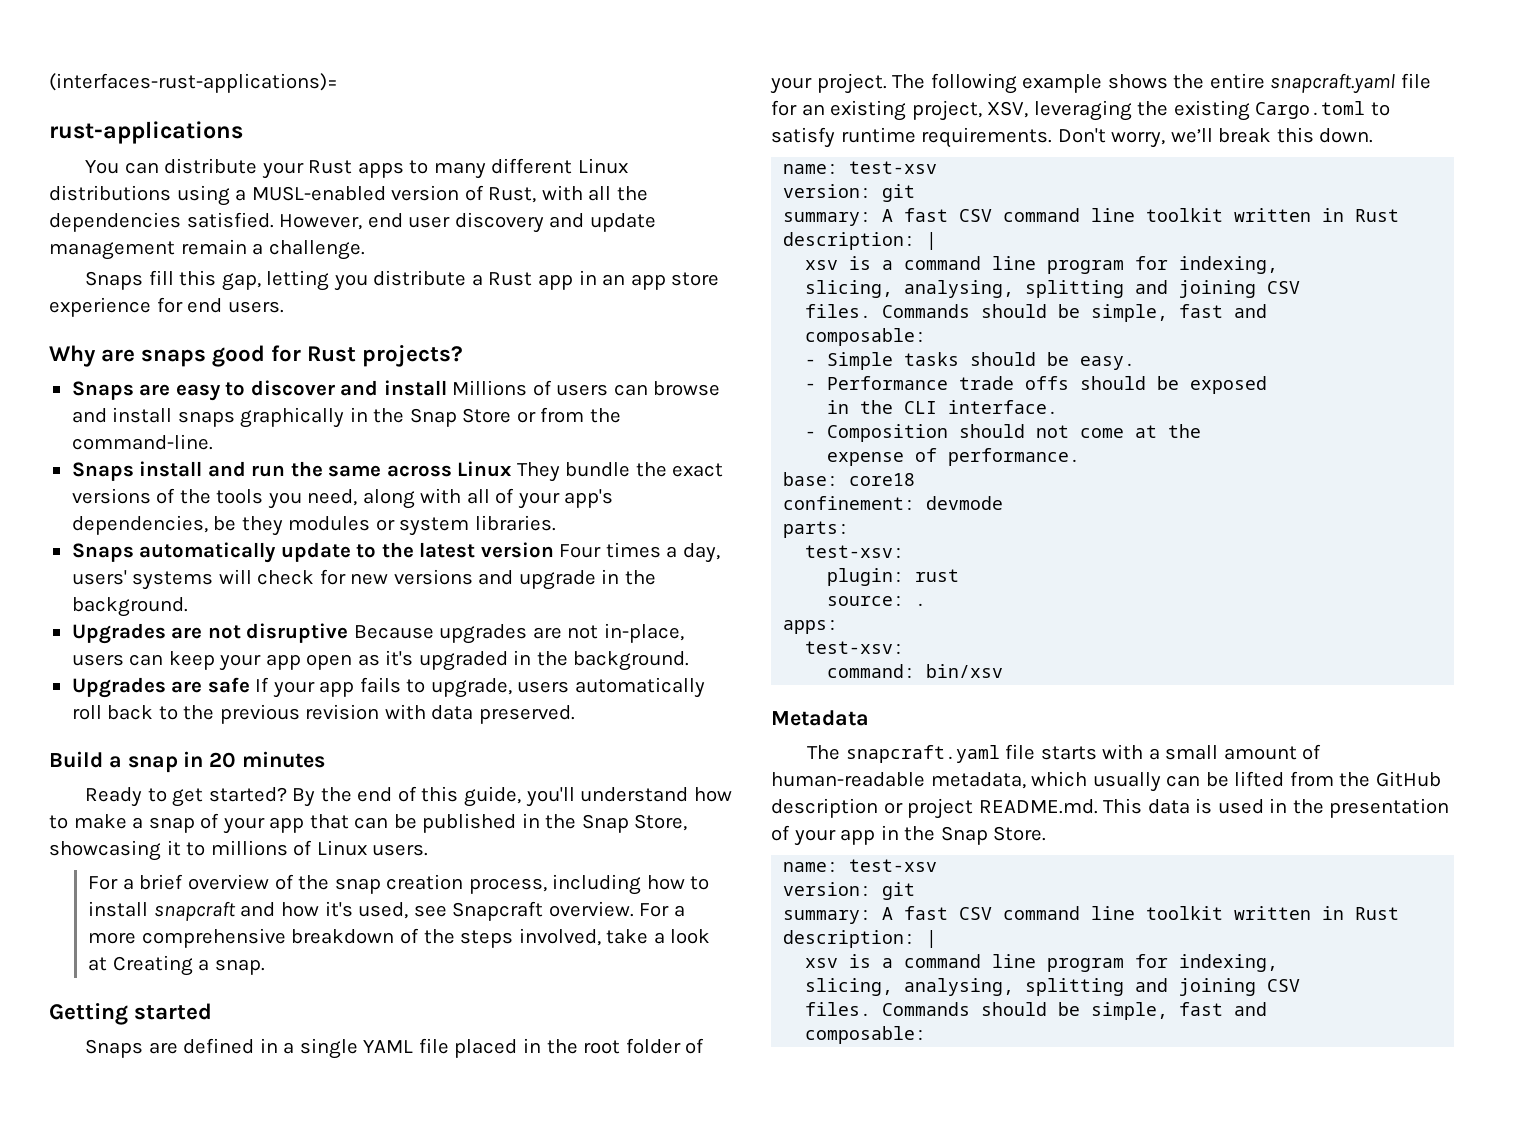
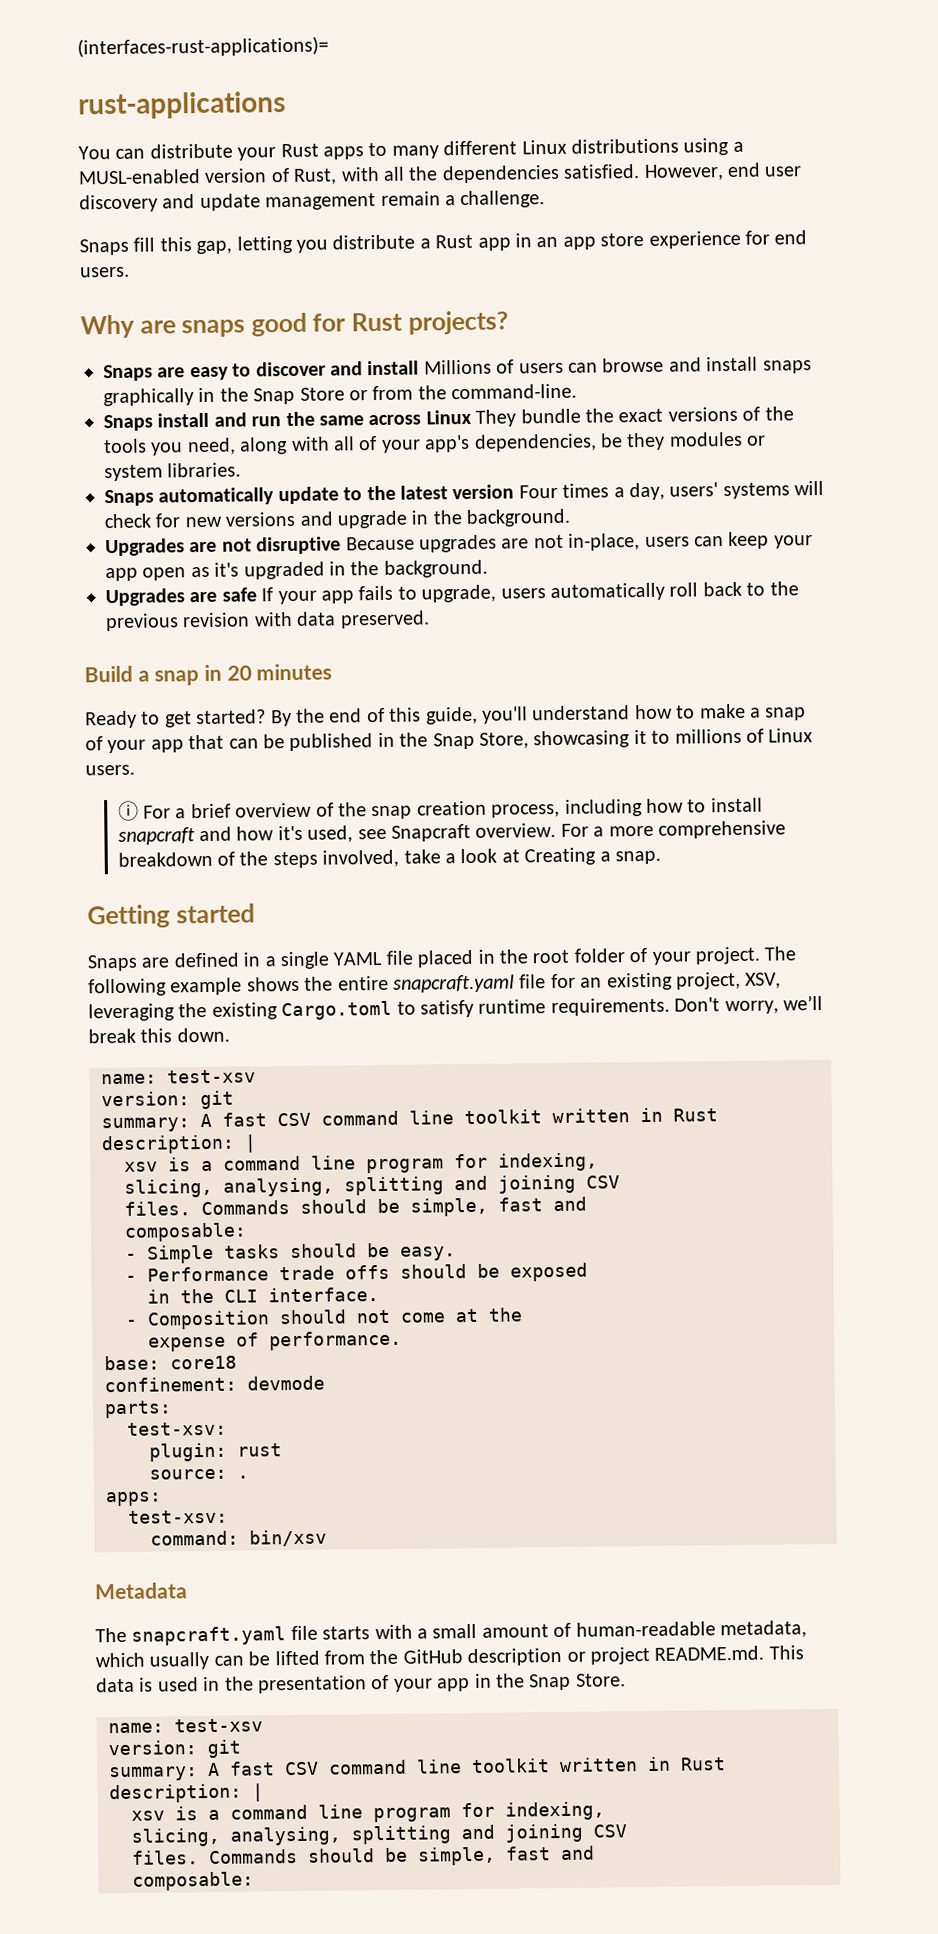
- For a brief overview of the snap creation process, including how to install snapcraft and how it's used, see Snapcraft overview.
+ ⓘ For a brief overview of the snap creation process, including how to install snapcraft and how it's used, see Snapcraft overview.

